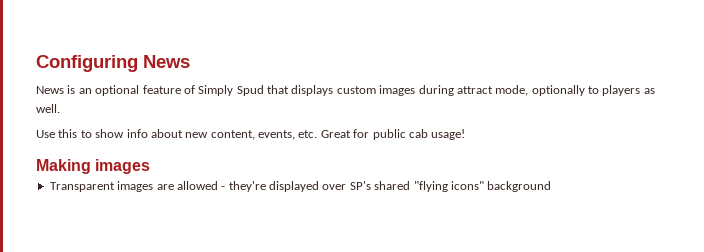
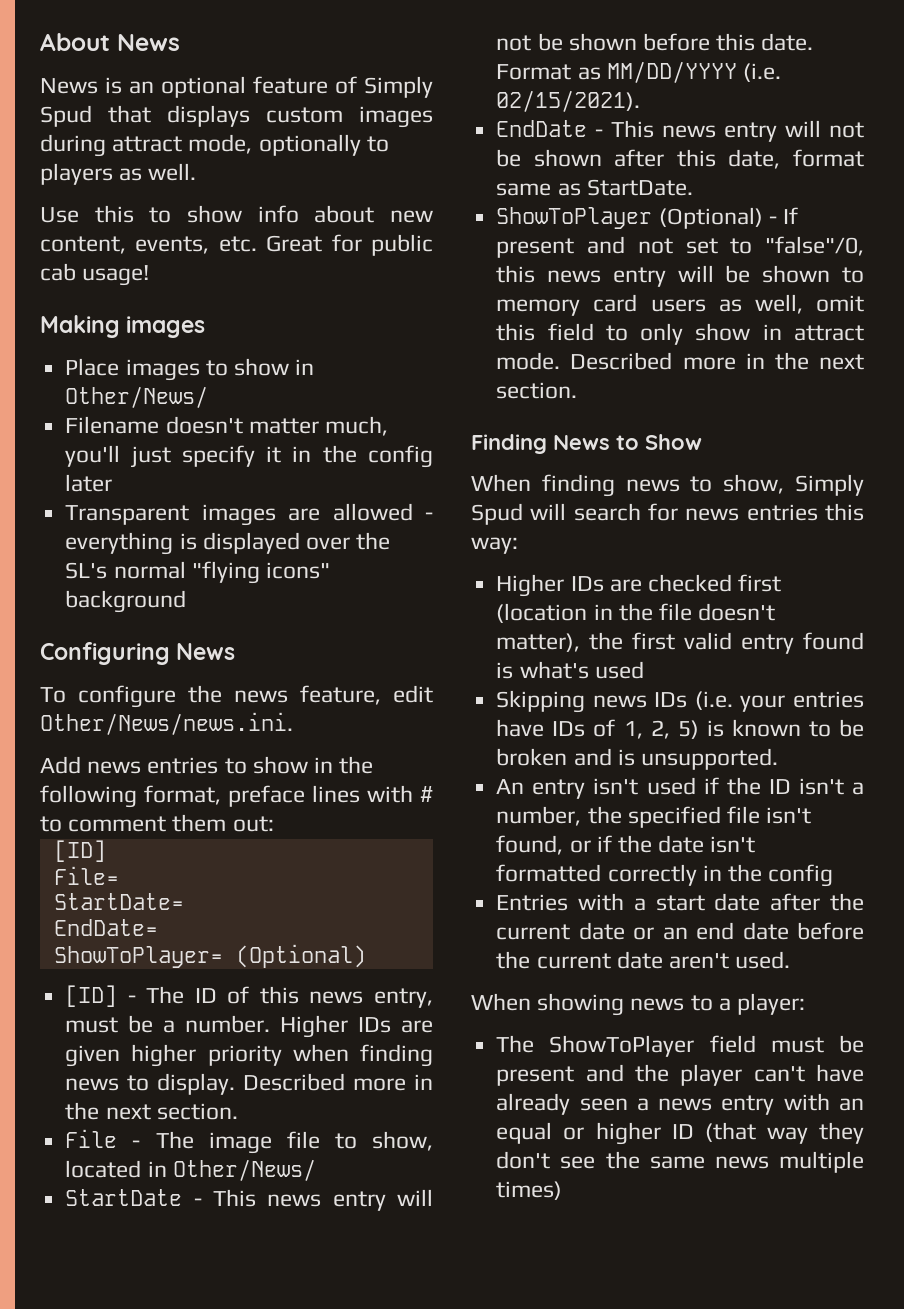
- Configuring News
+ About News
+ Place images to show in Other/News/
+ Filename doesn't matter much, you'll just specify it in the config later
- Transparent images are allowed - they're displayed over SP's shared "flying icons" background
+ Transparent images are allowed - everything is displayed over the SL's normal "flying icons" background
+ Configuring News
+ To configure the news feature, edit Other/News/news.ini.
+ Add news entries to show in the following format, preface lines with # to comment them out:
+ [ID]
+ File=
+ StartDate=
+ EndDate=
+ ShowToPlayer= (Optional)
+ [ID] - The ID of this news entry, must be a number. Higher IDs are given higher priority when finding news to display. Described more in the next section.
+ File - The image file to show, located in Other/News/
+ StartDate - This news entry will not be shown before this date. Format as MM/DD/YYYY (i.e. 02/15/2021).
+ EndDate - This news entry will not be shown after this date, format same as StartDate.
+ ShowToPlayer (Optional) - If present and not set to "false"/0, this news entry will be shown to memory card users as well, omit this field to only show in attract mode. Described more in the next section.
+ Finding News to Show
+ When finding news to show, Simply Spud will search for news entries this way:
+ Higher IDs are checked first (location in the file doesn't matter), the first valid entry found is what's used
+ Skipping news IDs (i.e. your entries have IDs of 1, 2, 5) is known to be broken and is unsupported.
+ An entry isn't used if the ID isn't a number, the specified file isn't found, or if the date isn't formatted correctly in the config
+ Entries with a start date after the current date or an end date before the current date aren't used.
+ When showing news to a player:
+ The ShowToPlayer field must be present and the player can't have already seen a news entry with an equal or higher ID (that way they don't see the same news multiple times)

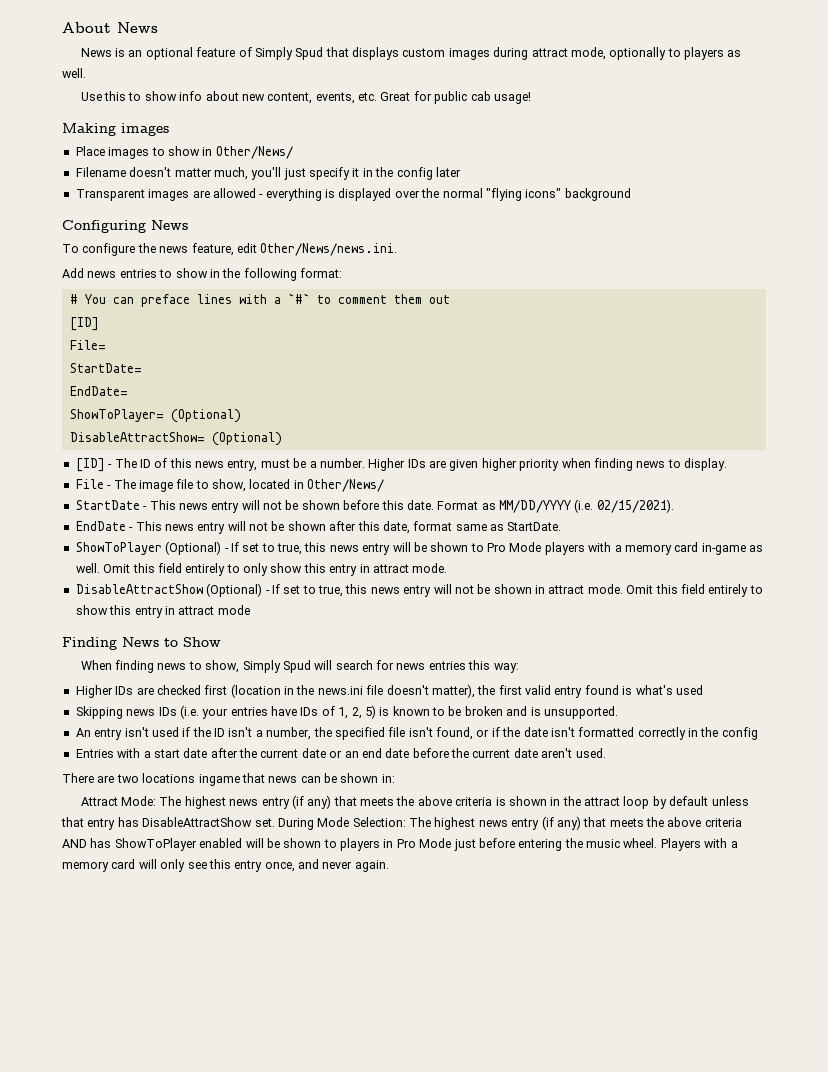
- Transparent images are allowed - everything is displayed over the SL's normal "flying icons" background
+ Transparent images are allowed - everything is displayed over the normal "flying icons" background
- Add news entries to show in the following format, preface lines with # to comment them out:
+ Add news entries to show in the following format:
+ # You can preface lines with a `#` to comment them out
+ DisableAttractShow= (Optional)
- Higher IDs are given higher priority when finding news to display. Described more in the next section.
+ Higher IDs are given higher priority when finding news to display.
- ShowToPlayer (Optional) - If present and not set to "false"/0, this news entry will be shown to memory card users as well, omit this field to only show in attract mode. Described more in the next section.
+ ShowToPlayer (Optional) - If set to true, this news entry will be shown to Pro Mode players with a memory card in-game as well. Omit this field entirely to only show this entry in attract mode.
+ DisableAttractShow (Optional) - If set to true, this news entry will not be shown in attract mode. Omit this field entirely to show this entry in attract mode
- Higher IDs are checked first (location in the file doesn't matter), the first valid entry found is what's used
+ Higher IDs are checked first (location in the news.ini file doesn't matter), the first valid entry found is what's used
- When showing news to a player:
- The ShowToPlayer field must be present and the player can't have already seen a news entry with an equal or higher ID (that way they don't see the same news multiple times)
+ There are two locations ingame that news can be shown in:
+ Attract Mode: The highest news entry (if any) that meets the above criteria is shown in the attract loop by default unless that entry has DisableAttractShow set. During Mode Selection: The highest news entry (if any) that meets the above criteria AND has ShowToPlayer enabled will be shown to players in Pro Mode just before entering the music wheel. Players with a memory card will only see this entry once, and never again.

